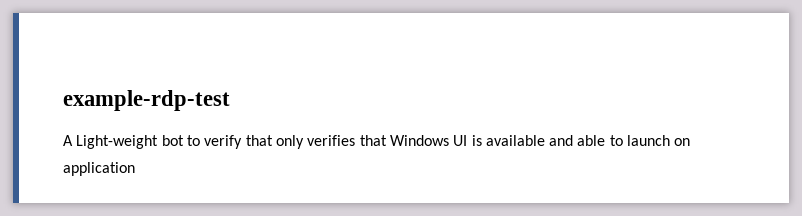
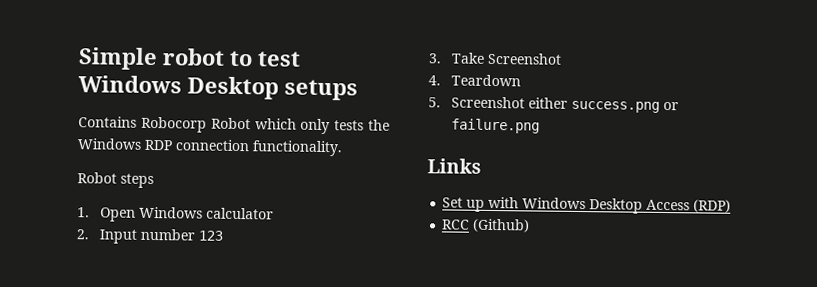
- example-rdp-test
- A Light-weight bot to verify that only verifies that Windows UI is available and able to launch on application
+ Simple robot to test Windows Desktop setups
+ Contains Robocorp Robot which only tests the Windows RDP connection functionality.
+ Robot steps
+ 1. Open Windows calculator
+ 2. Input number 123
+ 3. Take Screenshot
+ 4. Teardown
+ 5. Screenshot either success.png or failure.png
+ Links
+ Set up with Windows Desktop Access (RDP)
+ RCC (Github)

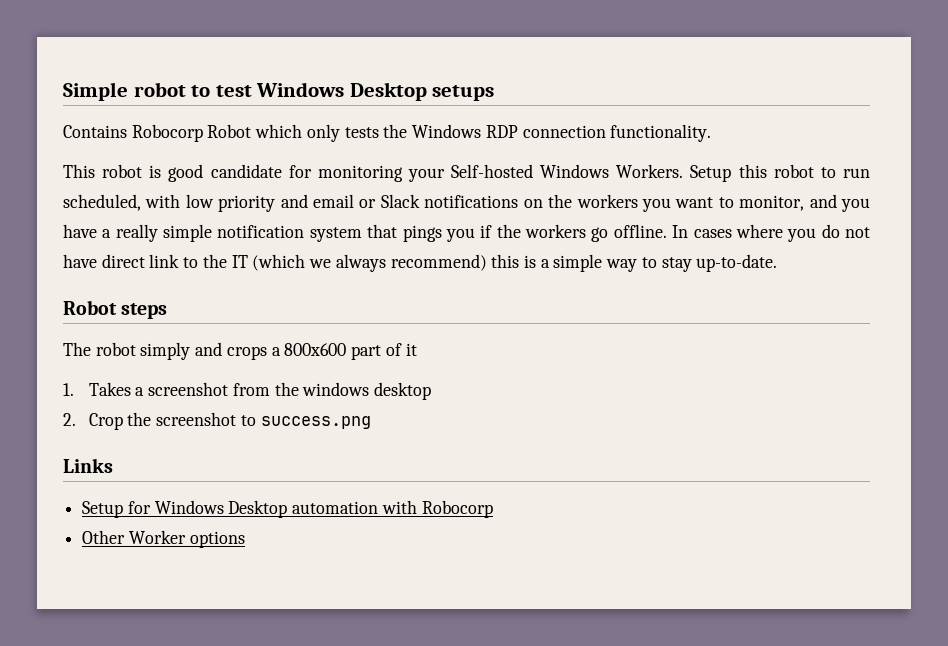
+ This robot is good candidate for monitoring your Self-hosted Windows Workers. Setup this robot to run scheduled, with low priority and email or Slack notifications on the workers you want to monitor, and you have a really simple notification system that pings you if the workers go offline. In cases where you do not have direct link to the IT (which we always recommend) this is a simple way to stay up-to-date.
  Robot steps
- 1. Open Windows calculator
- 2. Input number 123
- 3. Take Screenshot
- 4. Teardown
- 5. Screenshot either success.png or failure.png
+ The robot simply and crops a 800x600 part of it
+ 1. Takes a screenshot from the windows desktop
+ 2. Crop the screenshot to success.png
- Set up with Windows Desktop Access (RDP)
- RCC (Github)
+ Setup for Windows Desktop automation with Robocorp
+ Other Worker options

